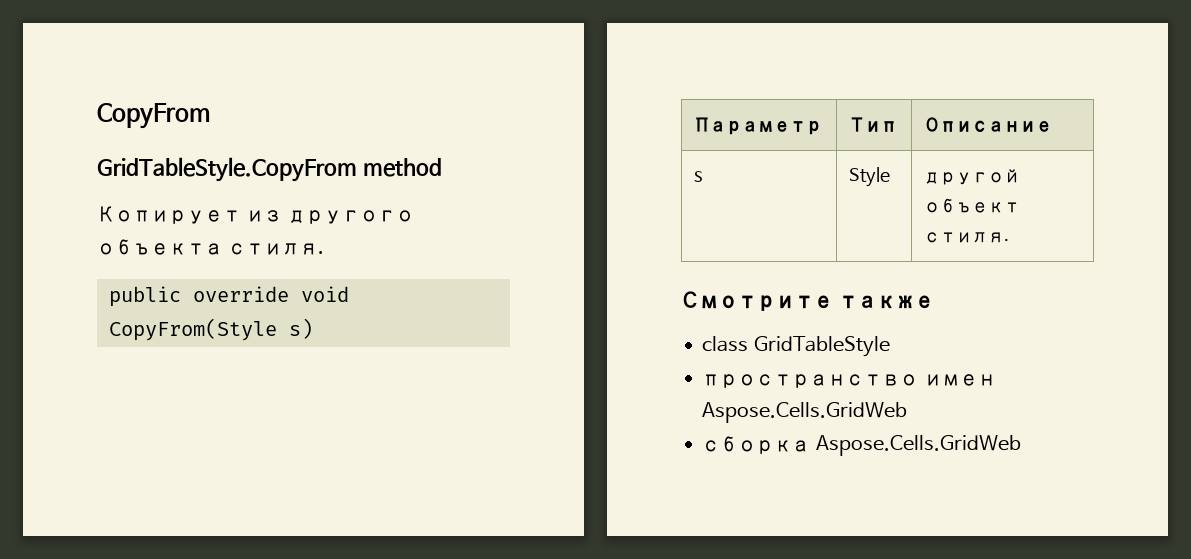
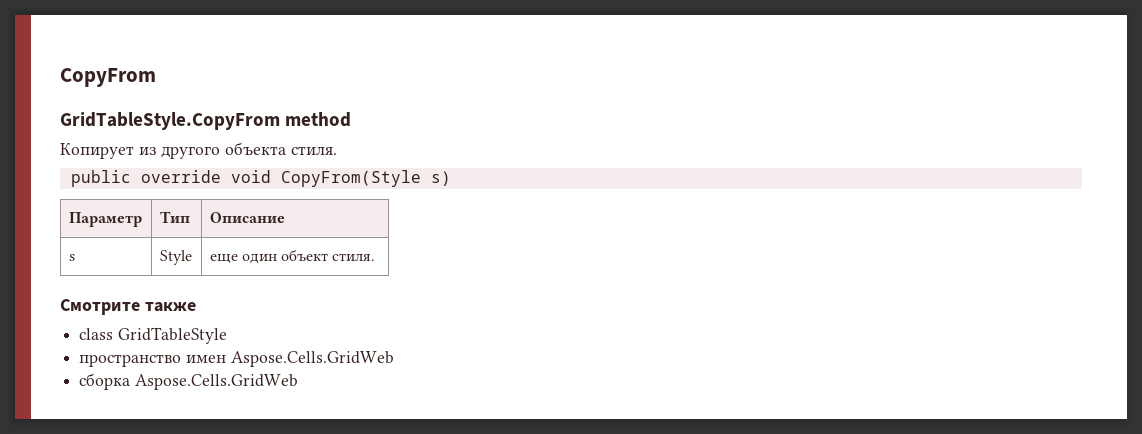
- s | Style | другой объект стиля.
+ s | Style | еще один объект стиля.

